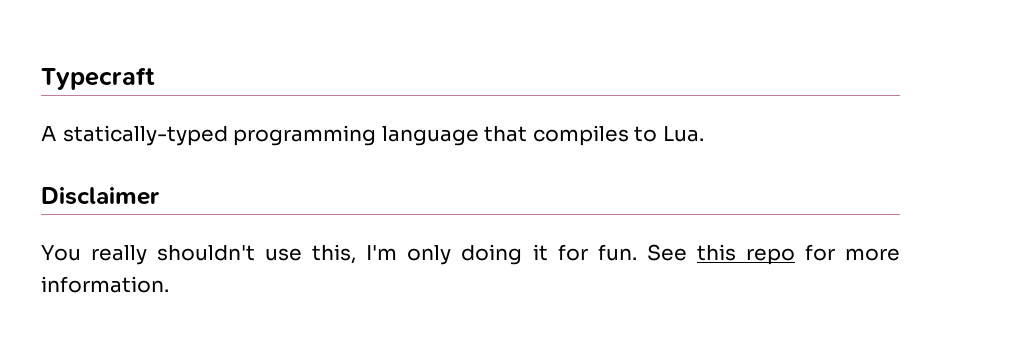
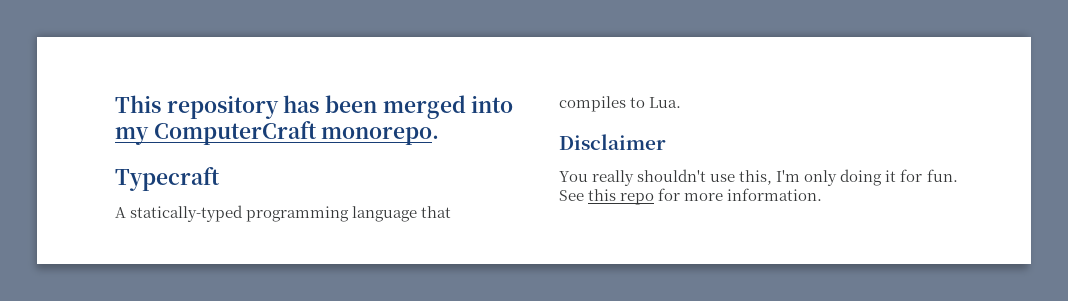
+ This repository has been merged into my ComputerCraft monorepo.

